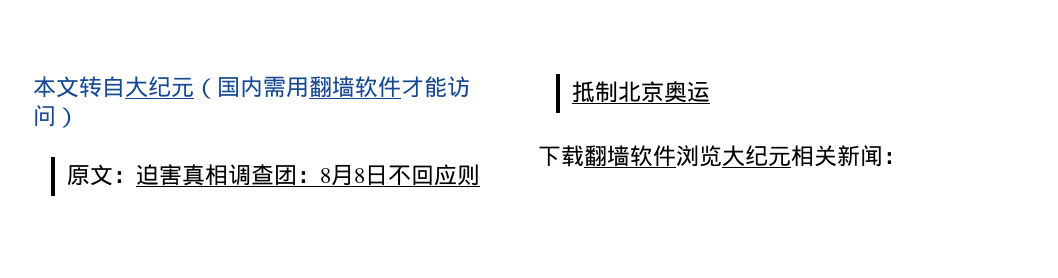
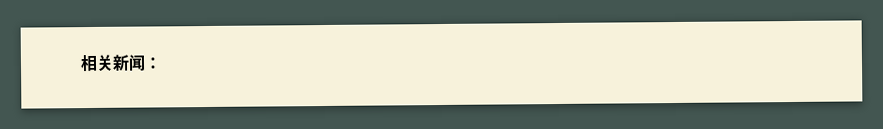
- 本文转自大纪元（国内需用翻墙软件才能访问）
- 原文：迫害真相调查团：8月8日不回应则抵制北京奥运
- 下载翻墙软件浏览大纪元相关新闻：
+ 相关新闻：

